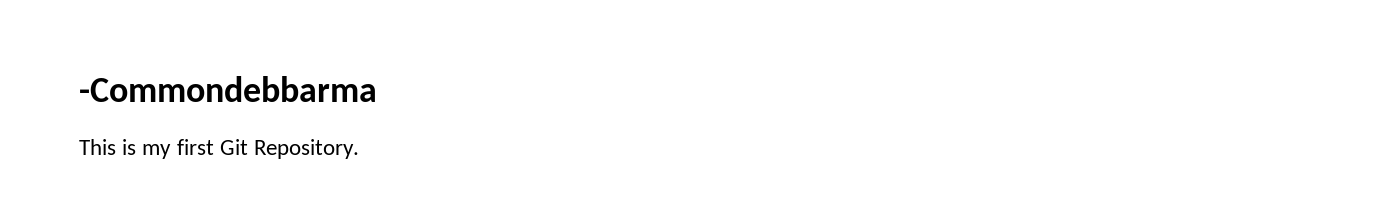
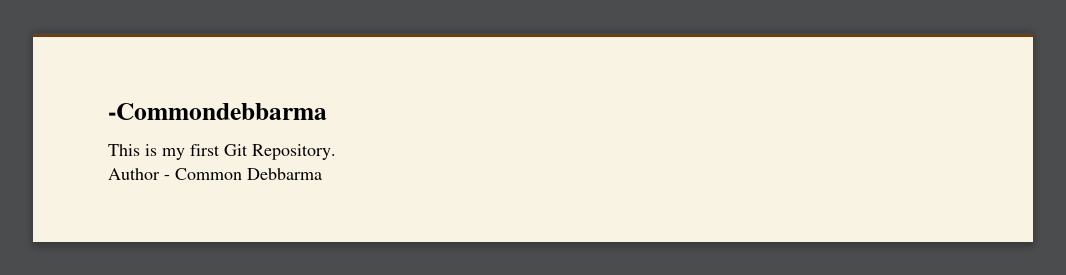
+ Author - Common Debbarma

